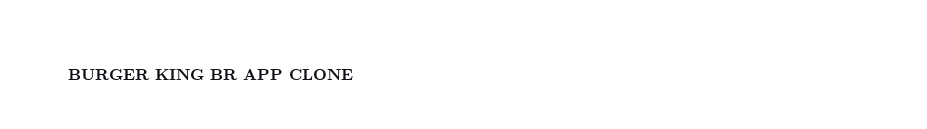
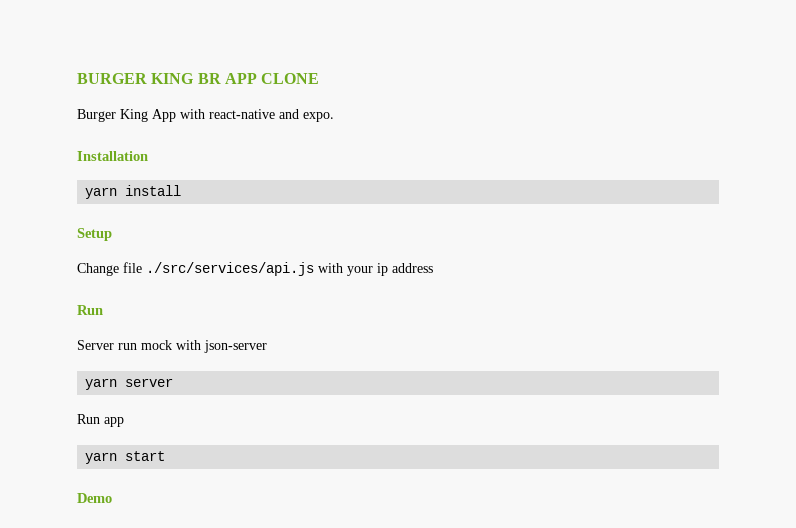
+ Burger King App with react-native and expo.
+ Installation
+ yarn install
+ Setup
+ Change file ./src/services/api.js with your ip address
+ Run
+ Server run mock with json-server
+ yarn server
+ Run app
+ yarn start
+ Demo

